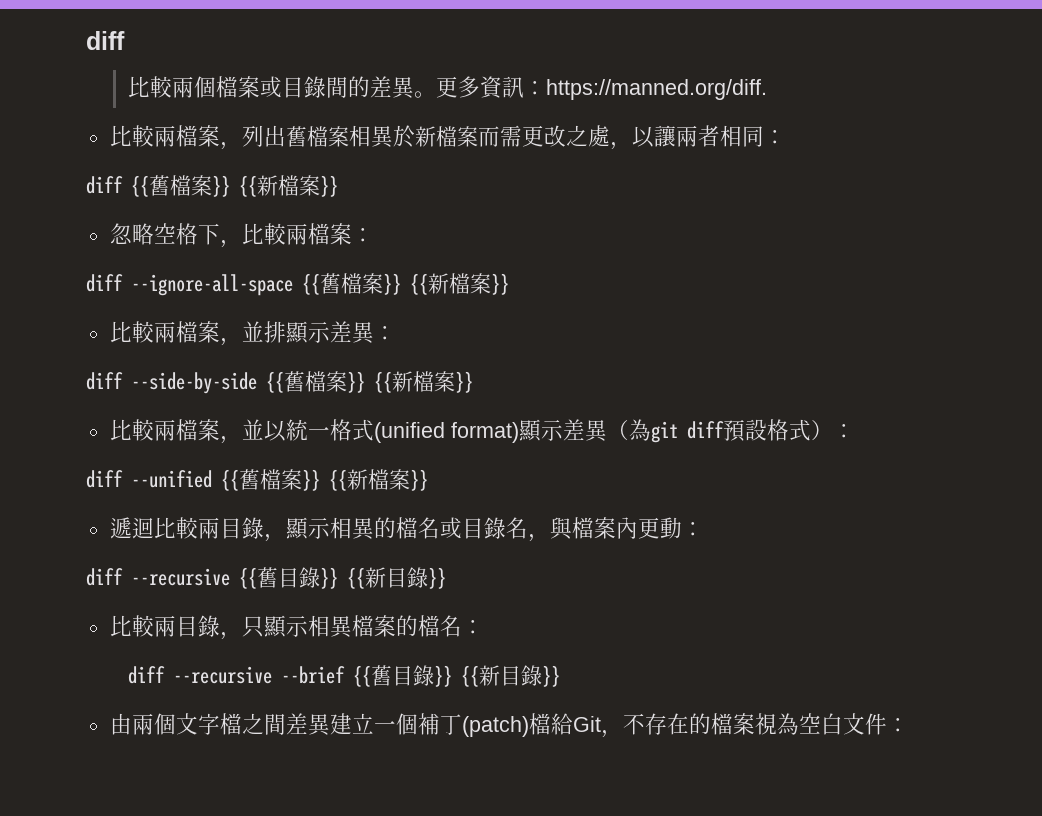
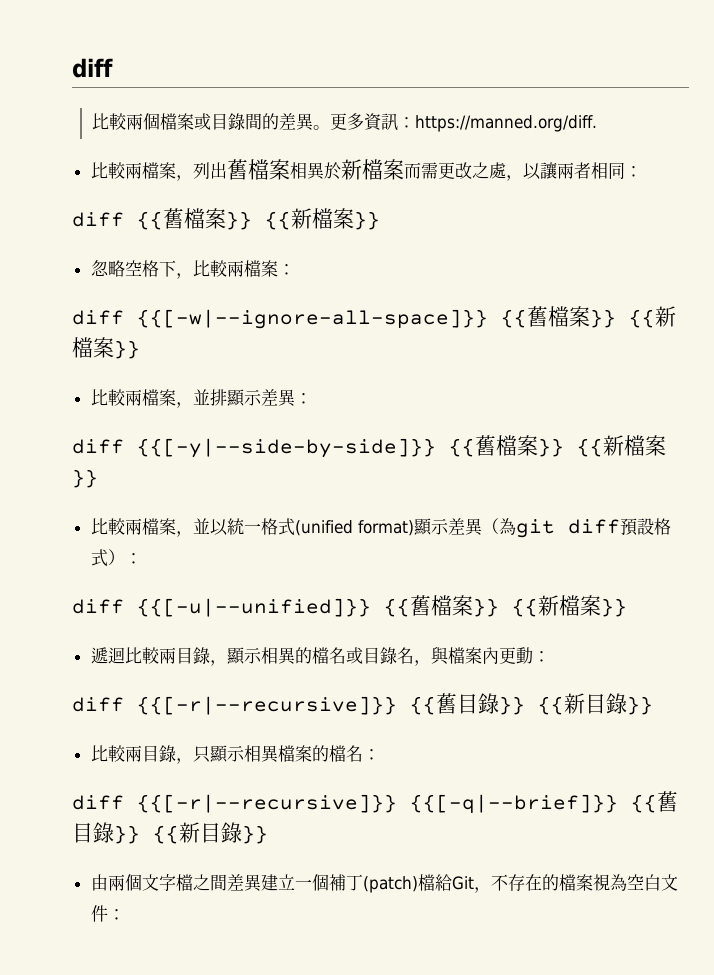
- diff --ignore-all-space {{舊檔案}} {{新檔案}}
+ diff {{[-w|--ignore-all-space]}} {{舊檔案}} {{新檔案}}
- diff --side-by-side {{舊檔案}} {{新檔案}}
+ diff {{[-y|--side-by-side]}} {{舊檔案}} {{新檔案}}
- diff --unified {{舊檔案}} {{新檔案}}
+ diff {{[-u|--unified]}} {{舊檔案}} {{新檔案}}
- diff --recursive {{舊目錄}} {{新目錄}}
+ diff {{[-r|--recursive]}} {{舊目錄}} {{新目錄}}
- diff --recursive --brief {{舊目錄}} {{新目錄}}
+ diff {{[-r|--recursive]}} {{[-q|--brief]}} {{舊目錄}} {{新目錄}}

